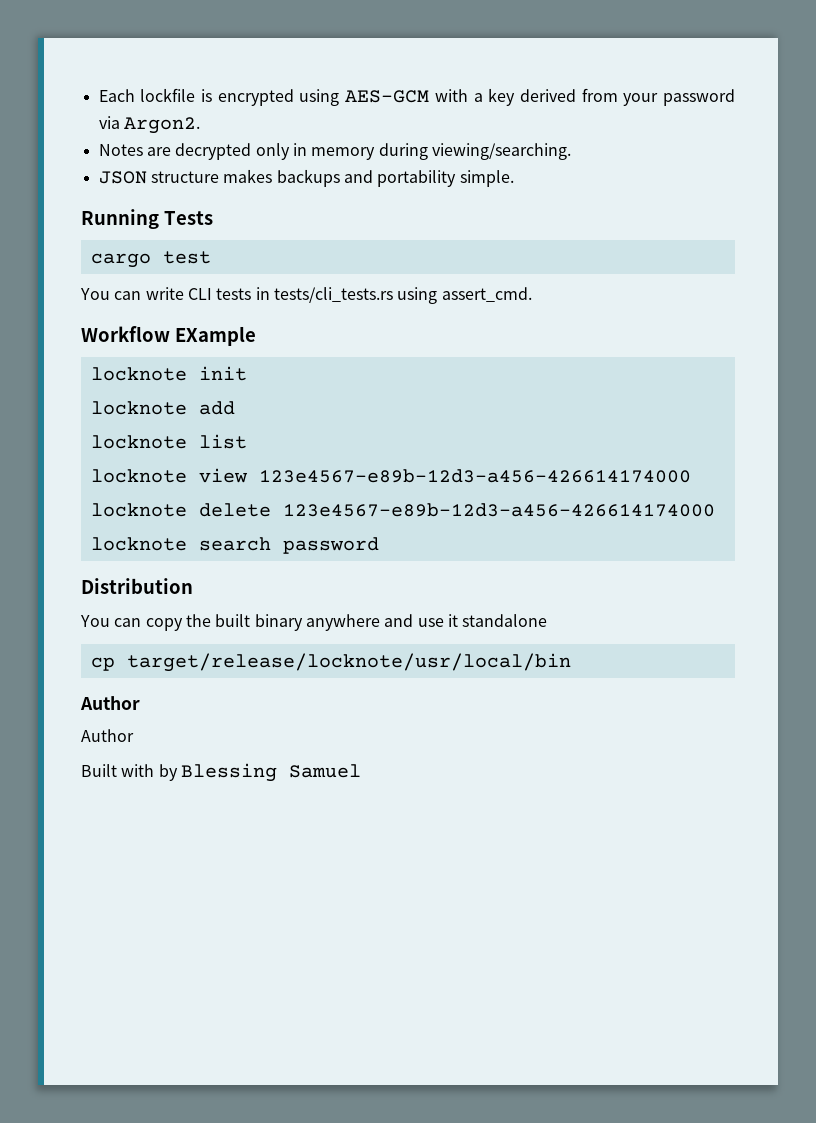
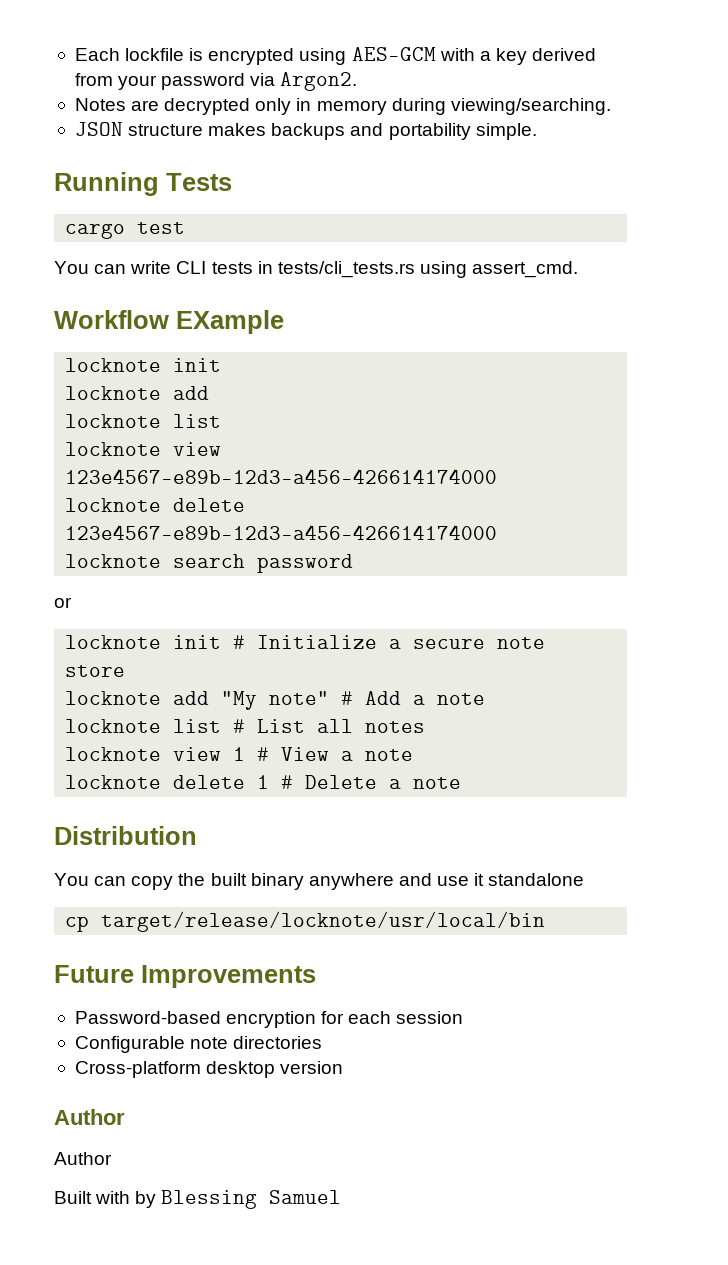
+ or
+ locknote init # Initialize a secure note store
+ locknote add "My note" # Add a note
+ locknote list # List all notes
+ locknote view 1 # View a note
+ locknote delete 1 # Delete a note
+ Future Improvements
+ Password-based encryption for each session
+ Configurable note directories
+ Cross-platform desktop version

